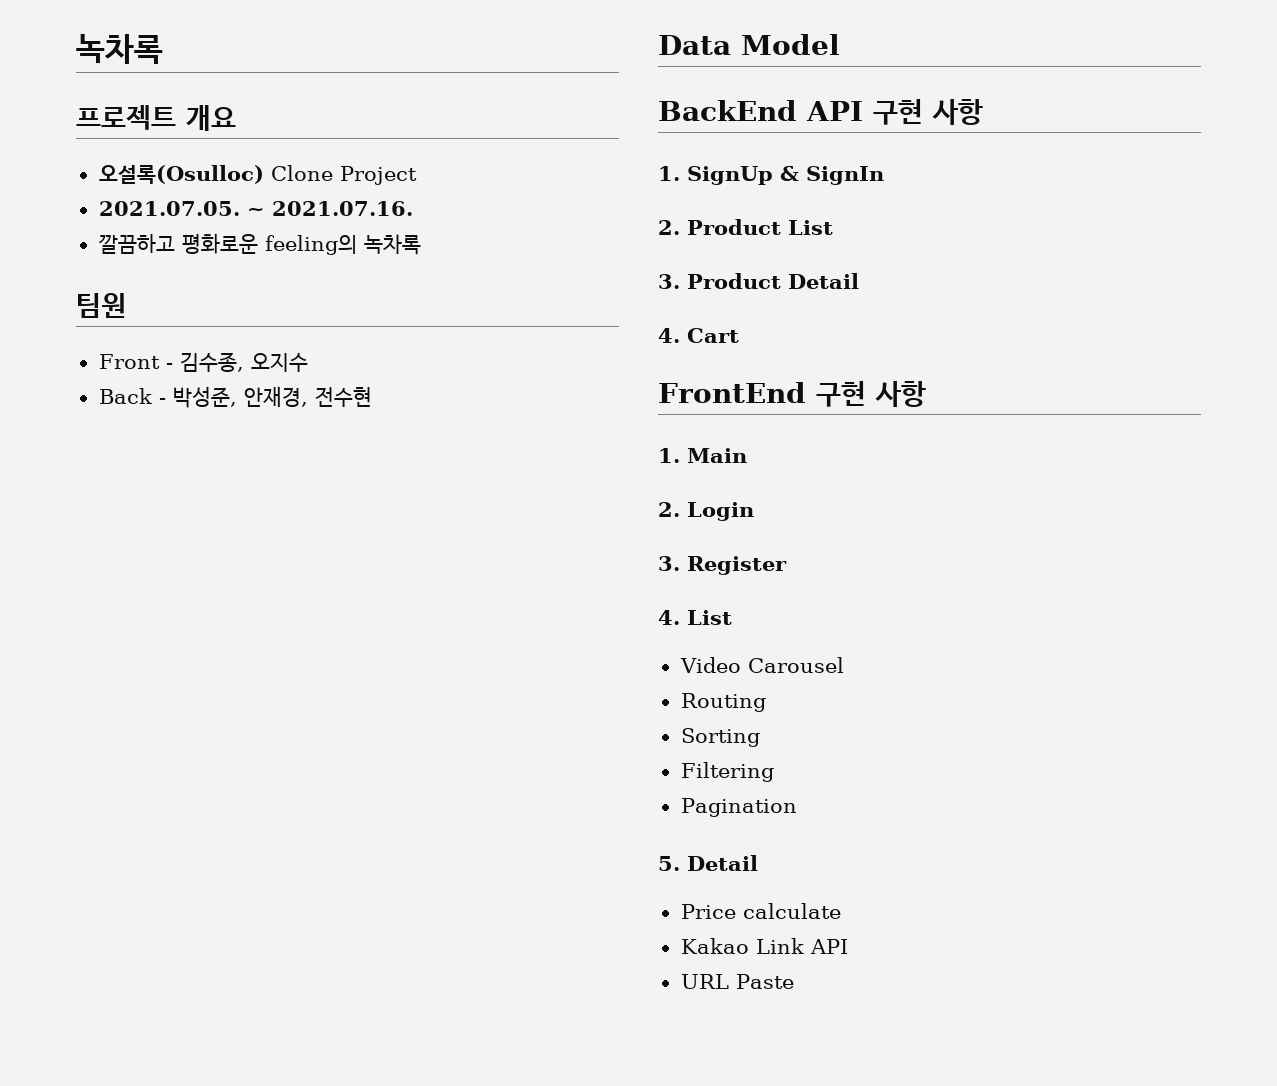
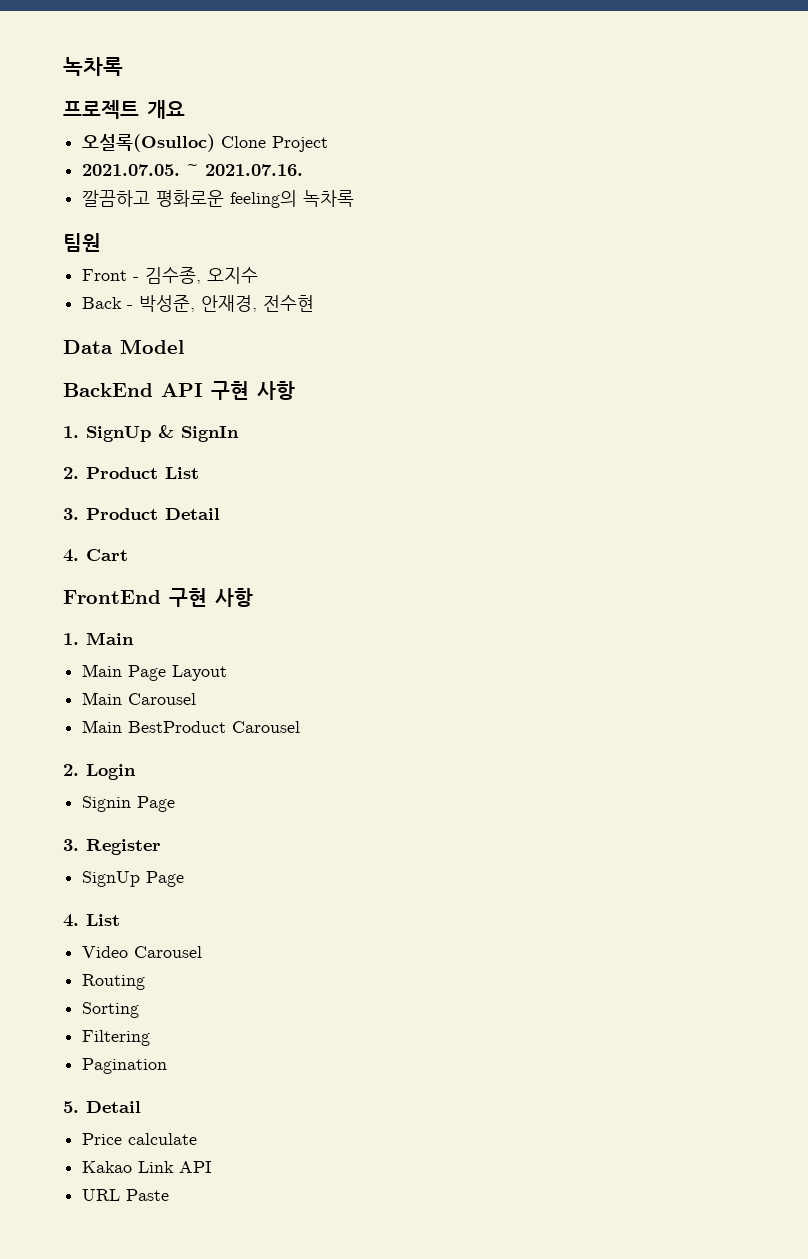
+ Main Page Layout
+ Main Carousel
+ Main BestProduct Carousel
+ Signin Page
+ SignUp Page

